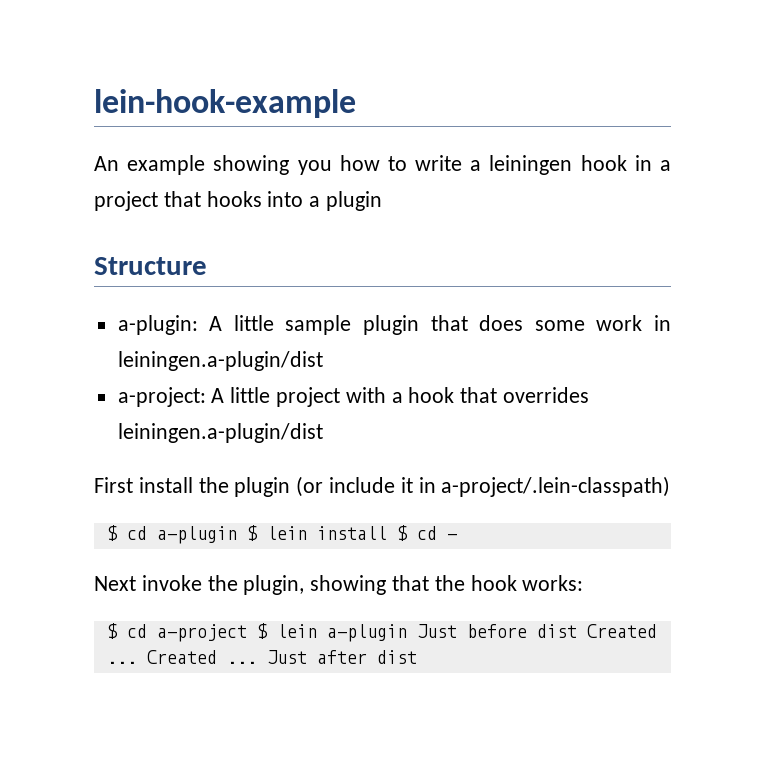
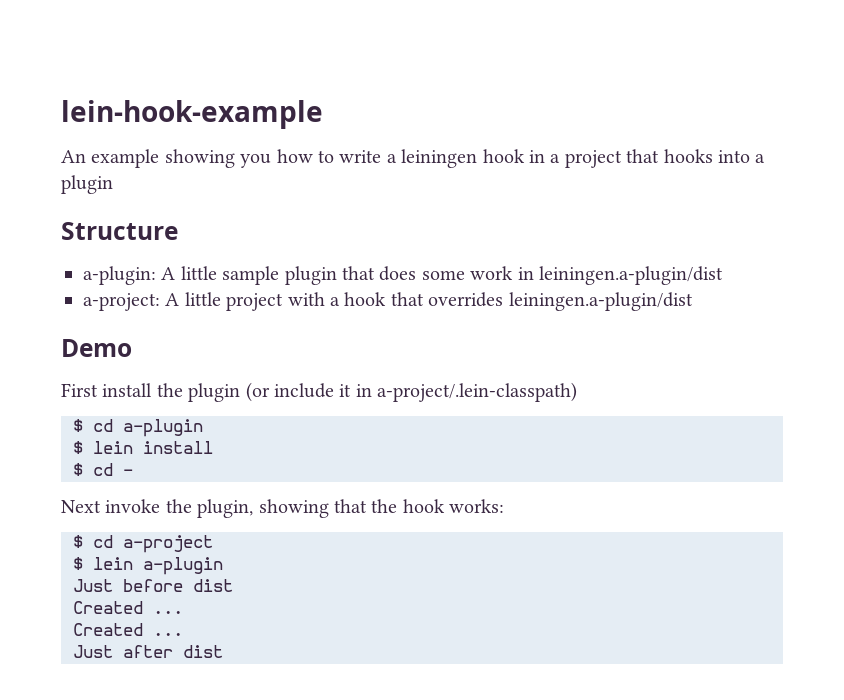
+ Demo
- $ cd a-plugin $ lein install $ cd -
+ $ cd a-plugin
+ $ lein install
+ $ cd -
- $ cd a-project $ lein a-plugin Just before dist Created ... Created ... Just after dist
+ $ cd a-project
+ $ lein a-plugin
+ Just before dist
+ Created ...
+ Created ...
+ Just after dist

